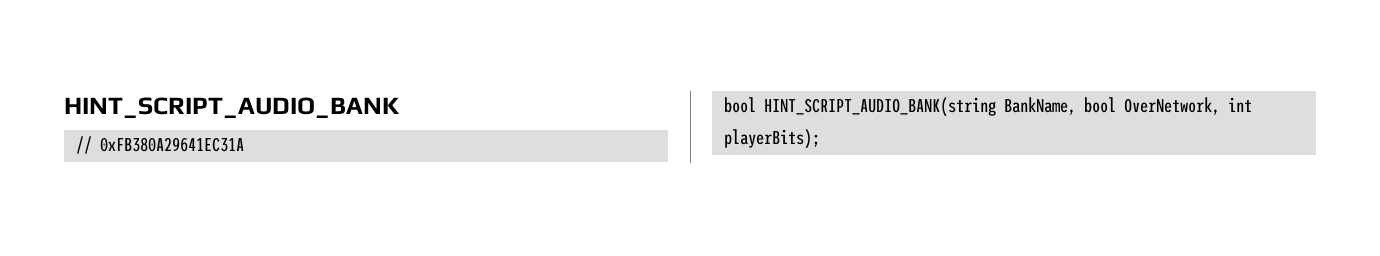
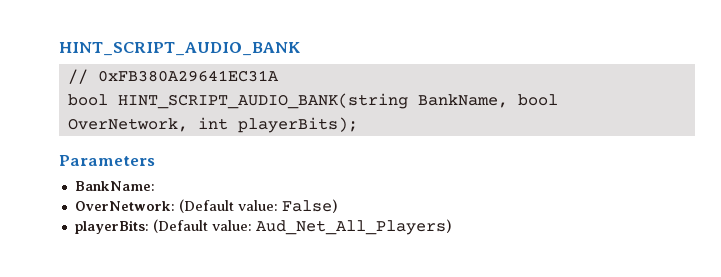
+ Parameters
+ BankName:
+ OverNetwork: (Default value: False)
+ playerBits: (Default value: Aud_Net_All_Players)

